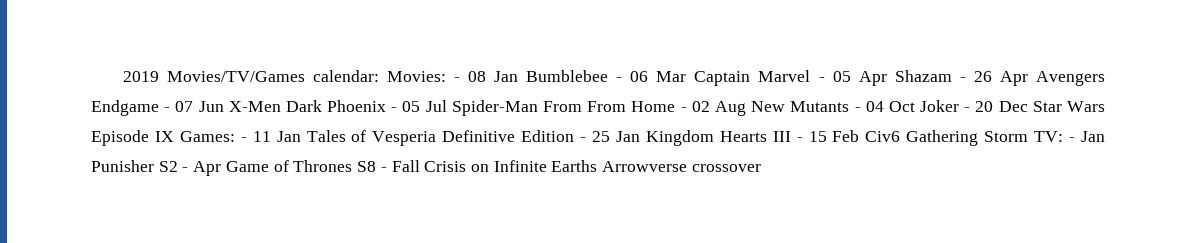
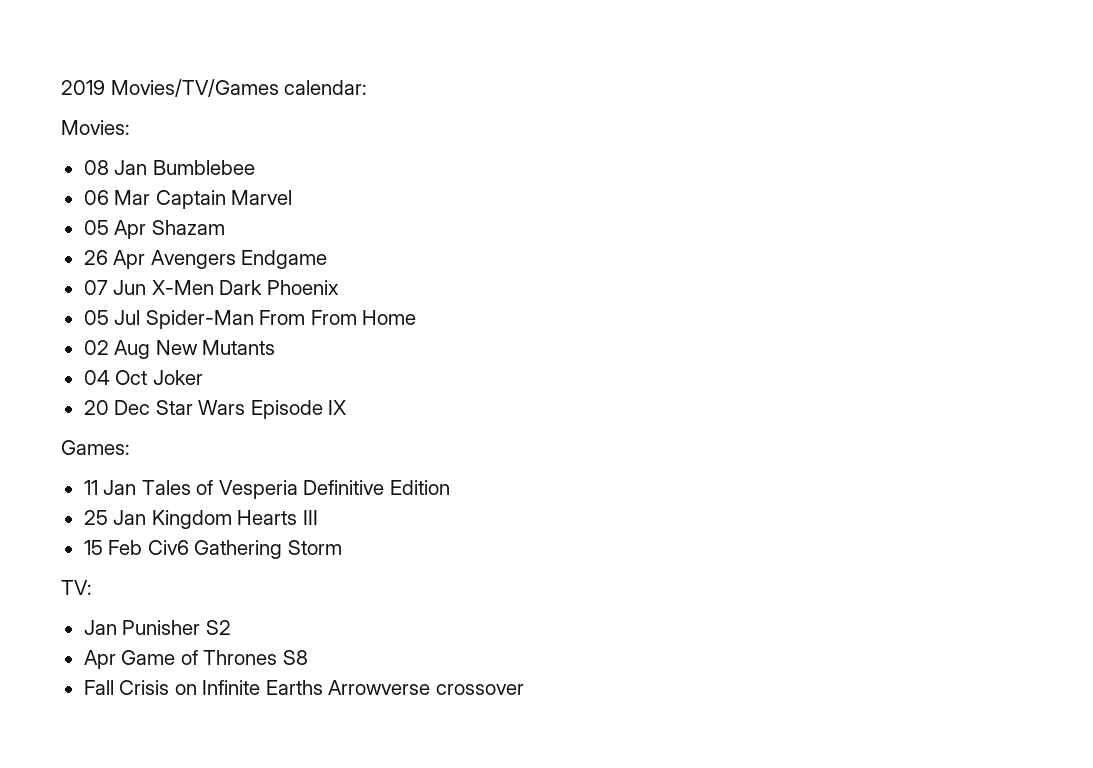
- 2019 Movies/TV/Games calendar: Movies: - 08 Jan Bumblebee - 06 Mar Captain Marvel - 05 Apr Shazam - 26 Apr Avengers Endgame - 07 Jun X-Men Dark Phoenix - 05 Jul Spider-Man From From Home - 02 Aug New Mutants - 04 Oct Joker - 20 Dec Star Wars Episode IX Games: - 11 Jan Tales of Vesperia Definitive Edition - 25 Jan Kingdom Hearts III - 15 Feb Civ6 Gathering Storm TV: - Jan Punisher S2 - Apr Game of Thrones S8 - Fall Crisis on Infinite Earths Arrowverse crossover
+ 2019 Movies/TV/Games calendar:
+ Movies:
+ 08 Jan Bumblebee
+ 06 Mar Captain Marvel
+ 05 Apr Shazam
+ 26 Apr Avengers Endgame
+ 07 Jun X-Men Dark Phoenix
+ 05 Jul Spider-Man From From Home
+ 02 Aug New Mutants
+ 04 Oct Joker
+ 20 Dec Star Wars Episode IX
+ Games:
+ 11 Jan Tales of Vesperia Definitive Edition
+ 25 Jan Kingdom Hearts III
+ 15 Feb Civ6 Gathering Storm
+ TV:
+ Jan Punisher S2
+ Apr Game of Thrones S8
+ Fall Crisis on Infinite Earths Arrowverse crossover

